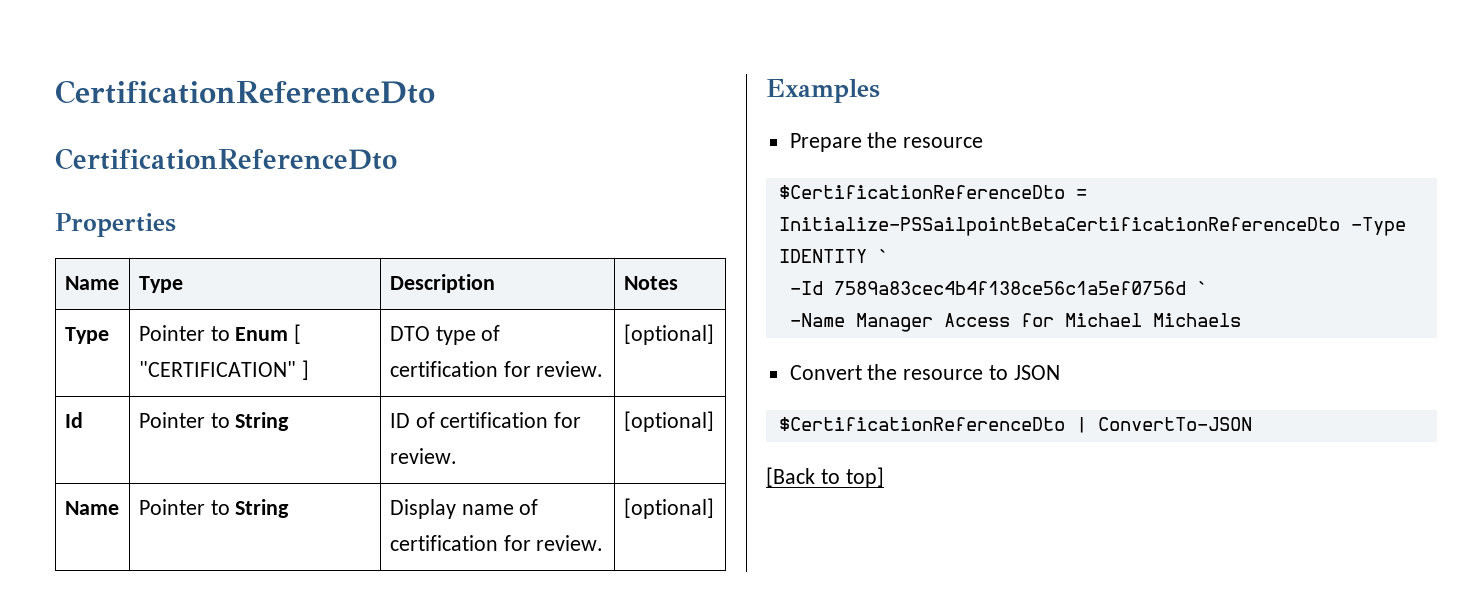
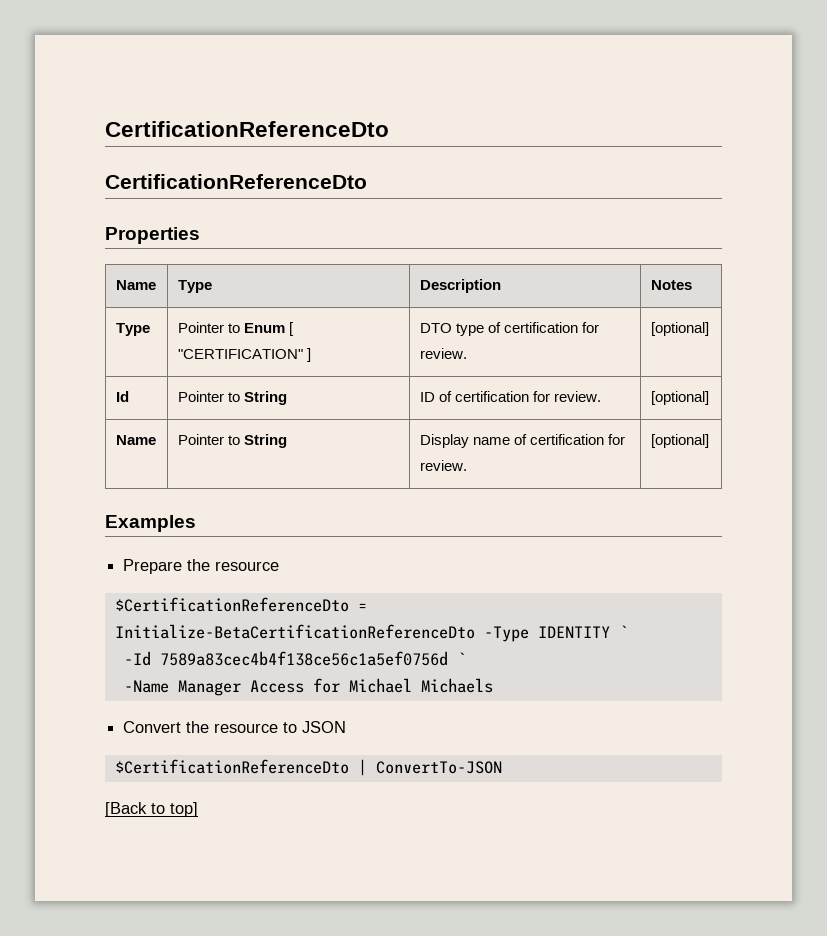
- $CertificationReferenceDto = Initialize-PSSailpointBetaCertificationReferenceDto -Type IDENTITY `
+ $CertificationReferenceDto = Initialize-BetaCertificationReferenceDto -Type IDENTITY `

